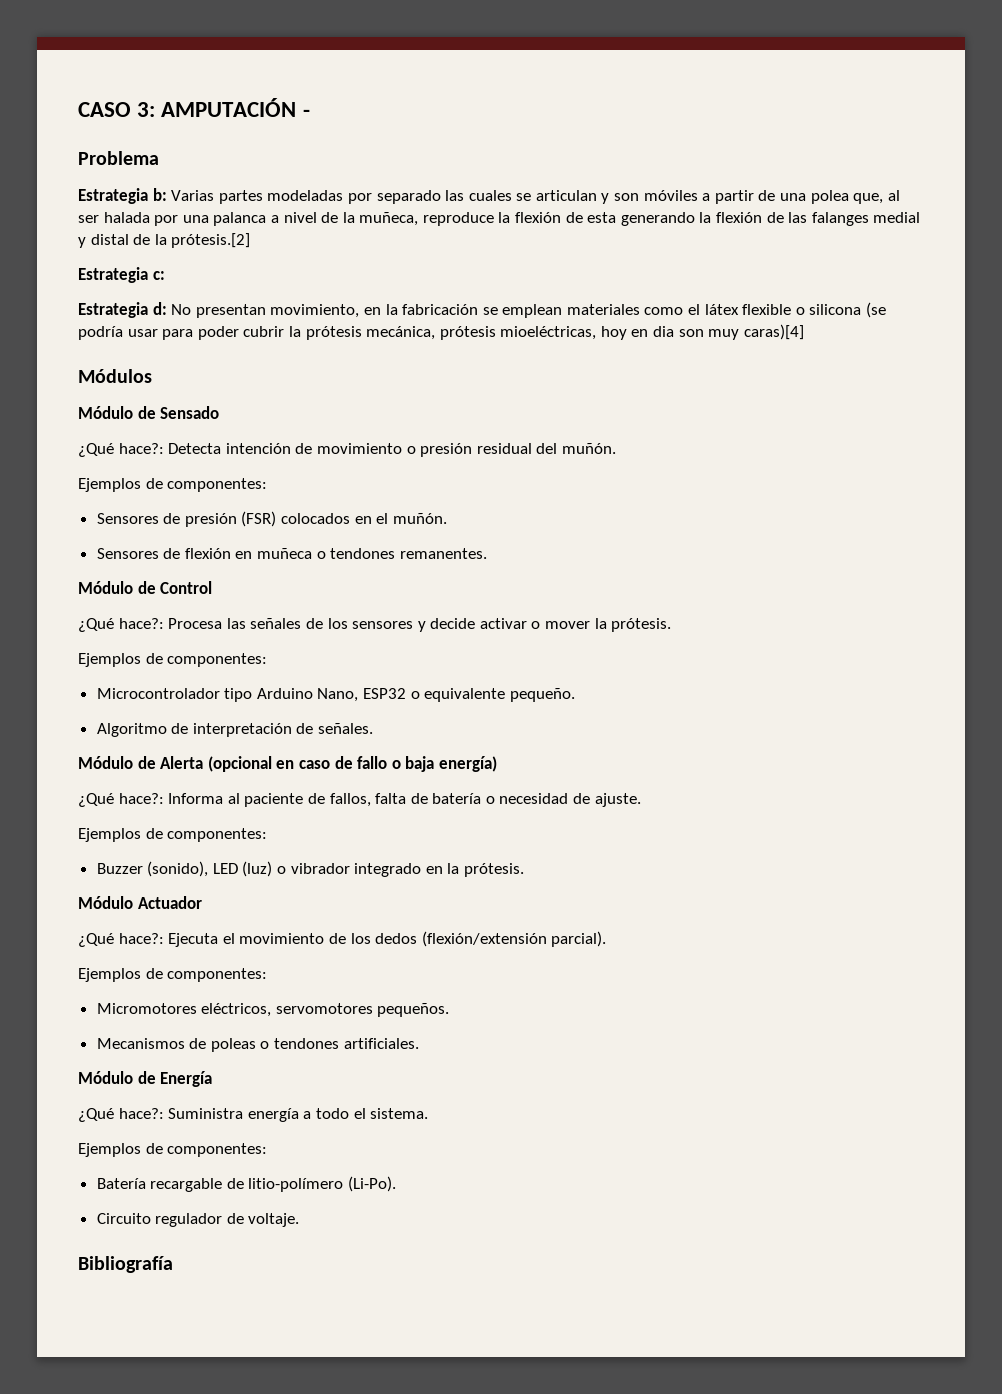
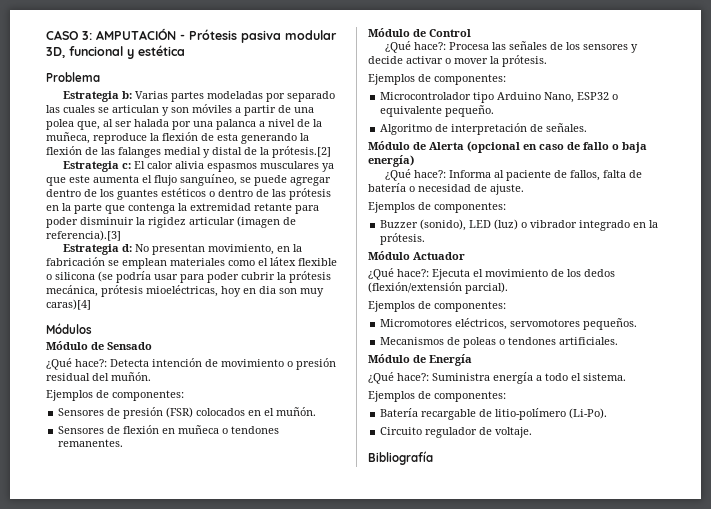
- CASO 3: AMPUTACIÓN -
+ CASO 3: AMPUTACIÓN - Prótesis pasiva modular 3D, funcional y estética
- Estrategia c:
+ Estrategia c: El calor alivia espasmos musculares ya que este aumenta el flujo sanguíneo, se puede agregar dentro de los guantes estéticos o dentro de las prótesis en la parte que contenga la extremidad retante para poder disminuir la rigidez articular (imagen de referencia).[3]

